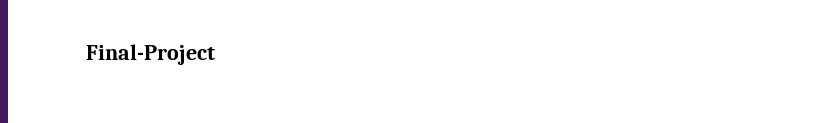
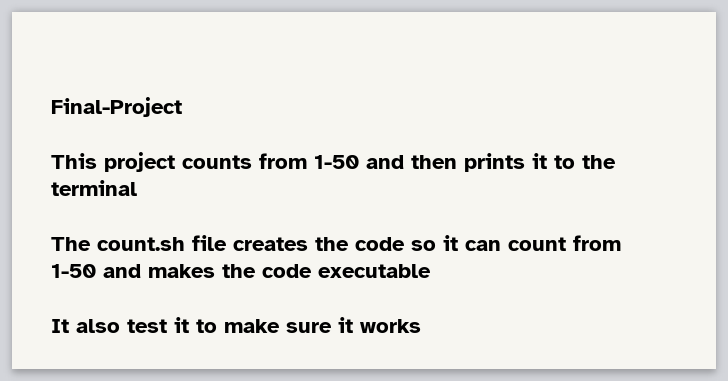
+ This project counts from 1-50 and then prints it to the terminal
+ The count.sh file creates the code so it can count from 1-50 and makes the code executable
+ It also test it to make sure it works

